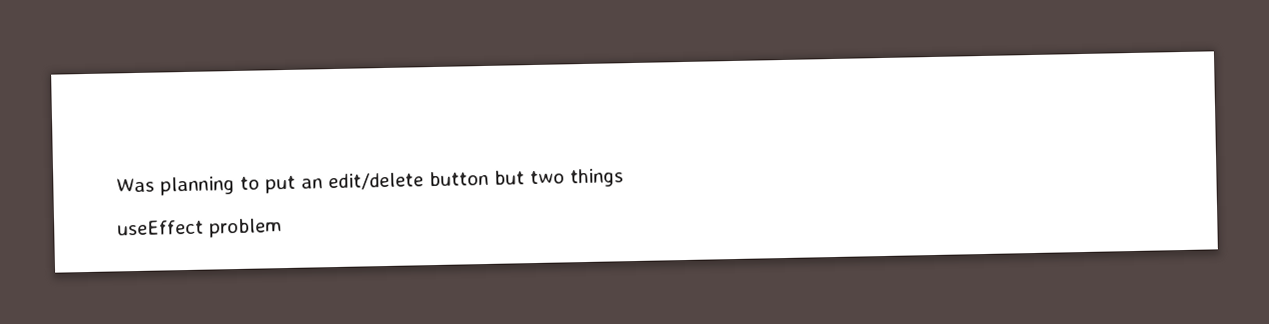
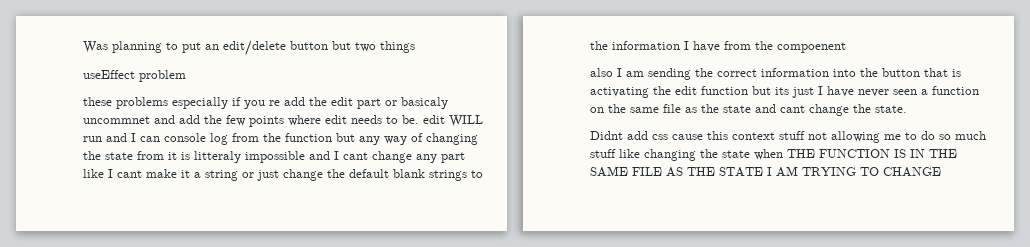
+ these problems especially if you re add the edit part or basicaly uncommnet and add the few points where edit needs to be. edit WILL run and I can console log from the function but any way of changing the state from it is litteraly impossible and I cant change any part like I cant make it a string or just change the default blank strings to the information I have from the compoenent
+ also I am sending the correct information into the button that is activating the edit function but its just I have never seen a function on the same file as the state and cant change the state.
+ Didnt add css cause this context stuff not allowing me to do so much stuff like changing the state when THE FUNCTION IS IN THE SAME FILE AS THE STATE I AM TRYING TO CHANGE

